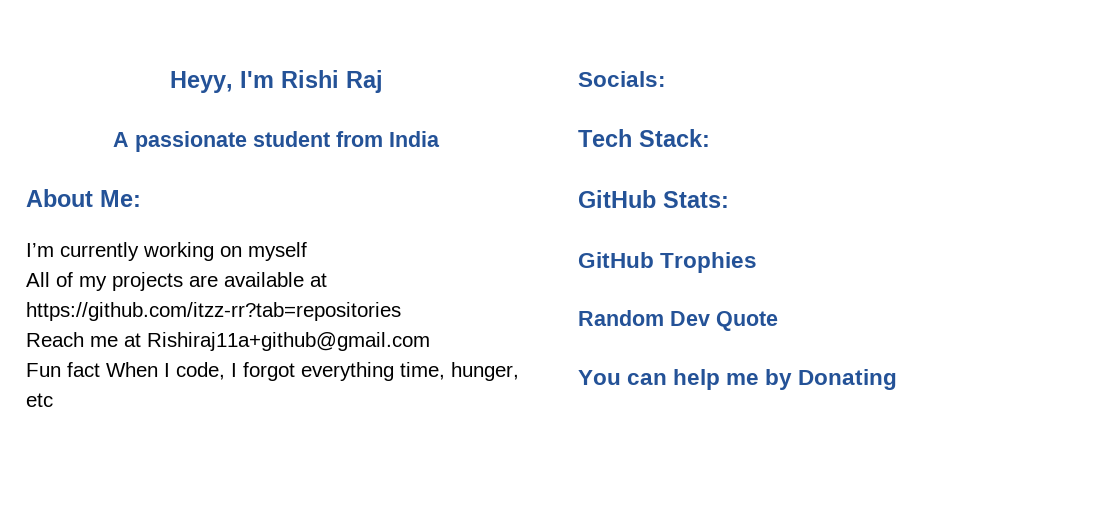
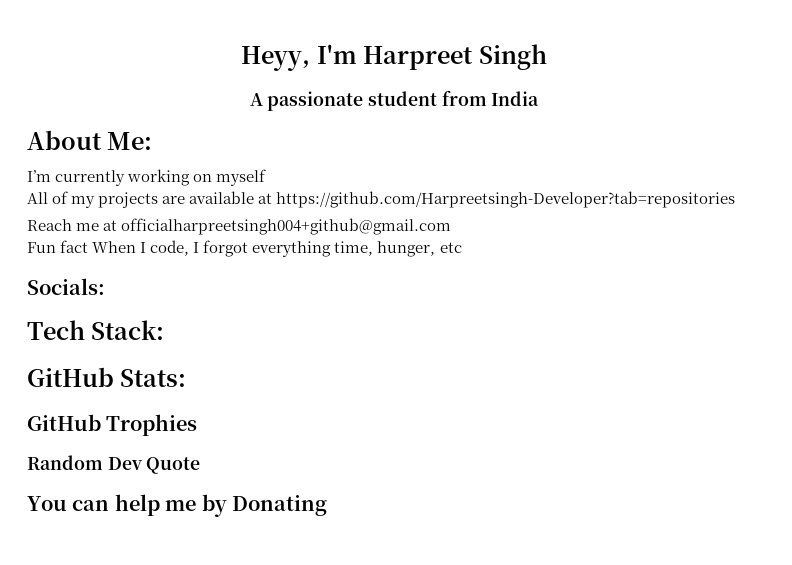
- Heyy, I'm Rishi Raj
+ Heyy, I'm Harpreet Singh
- All of my projects are available at https://github.com/itzz-rr?tab=repositories
+ All of my projects are available at https://github.com/Harpreetsingh-Developer?tab=repositories
- Reach me at Rishiraj11a+github@gmail.com
+ Reach me at officialharpreetsingh004+github@gmail.com

